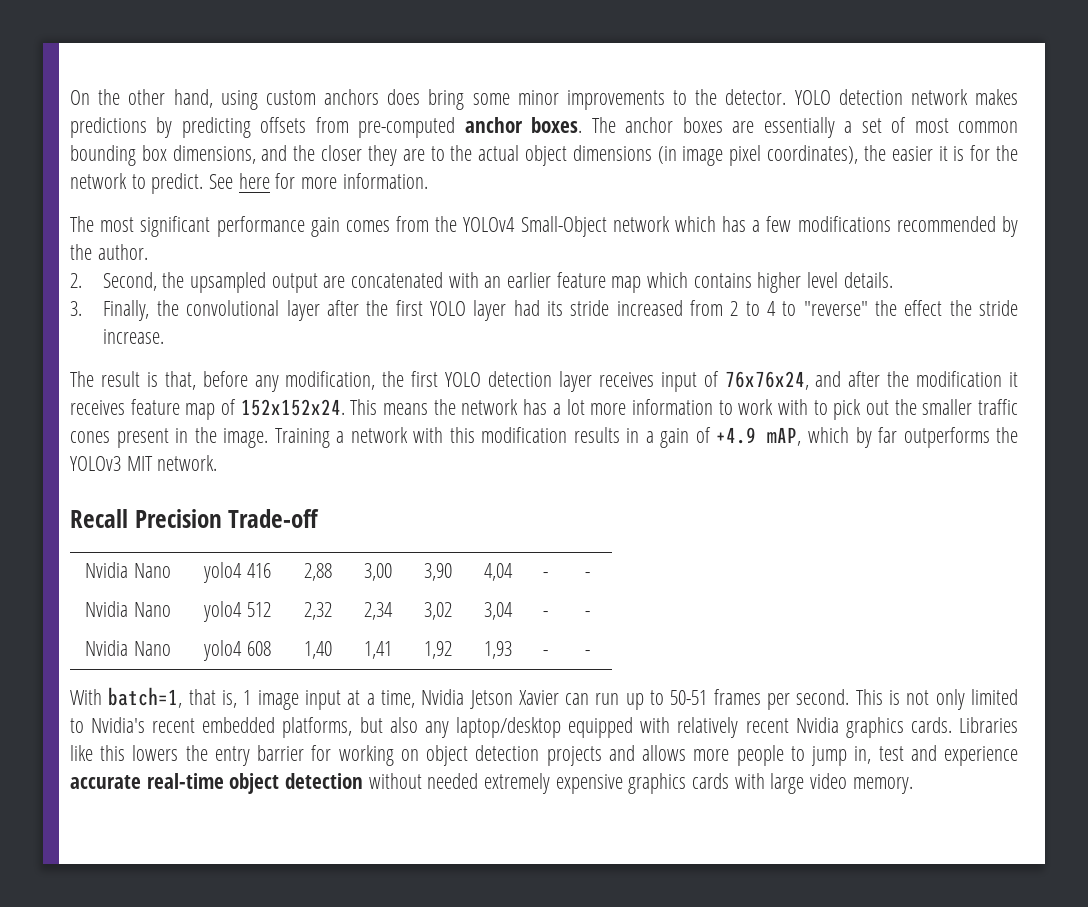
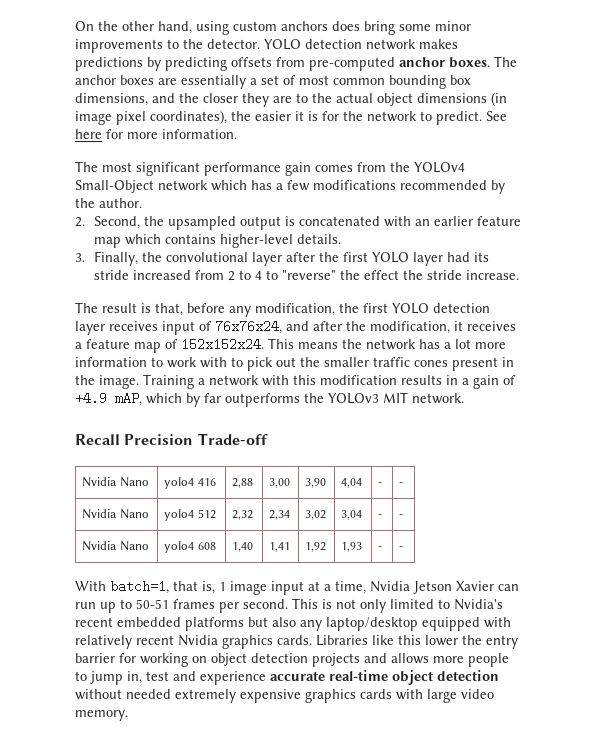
- 2. Second, the upsampled output are concatenated with an earlier feature map which contains higher level details.
+ 2. Second, the upsampled output is concatenated with an earlier feature map which contains higher-level details.
- The result is that, before any modification, the first YOLO detection layer receives input of 76x76x24, and after the modification it receives feature map of 152x152x24.
+ The result is that, before any modification, the first YOLO detection layer receives input of 76x76x24, and after the modification, it receives a feature map of 152x152x24.
- This is not only limited to Nvidia's recent embedded platforms, but also any laptop/desktop equipped with relatively recent Nvidia graphics cards.
+ This is not only limited to Nvidia's recent embedded platforms but also any laptop/desktop equipped with relatively recent Nvidia graphics cards.
- Libraries like this lowers the entry barrier for working on object detection projects and allows more people to jump in, test and experience accurate real-time object detection without needed extremely expensive graphics cards with large video memory.
+ Libraries like this lower the entry barrier for working on object detection projects and allows more people to jump in, test and experience accurate real-time object detection without needed extremely expensive graphics cards with large video memory.

